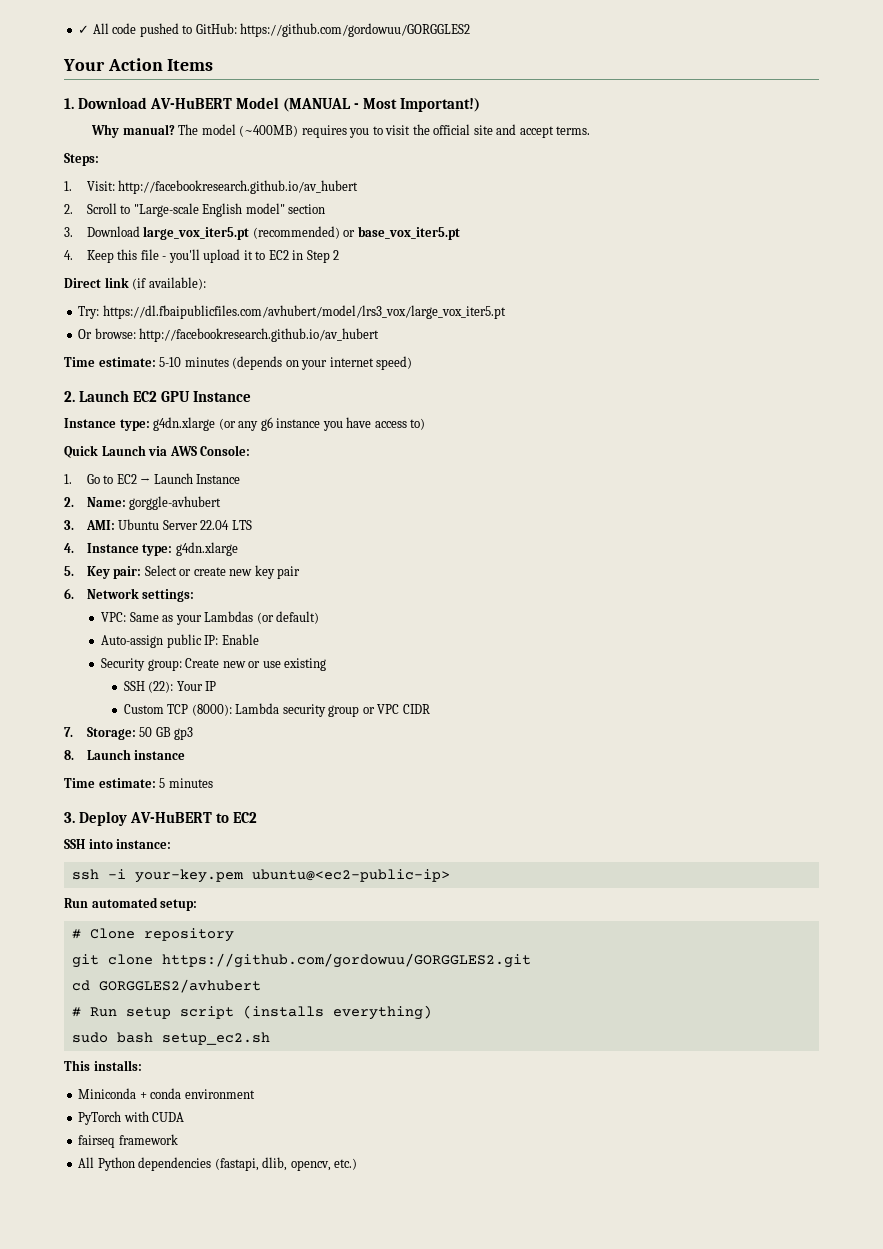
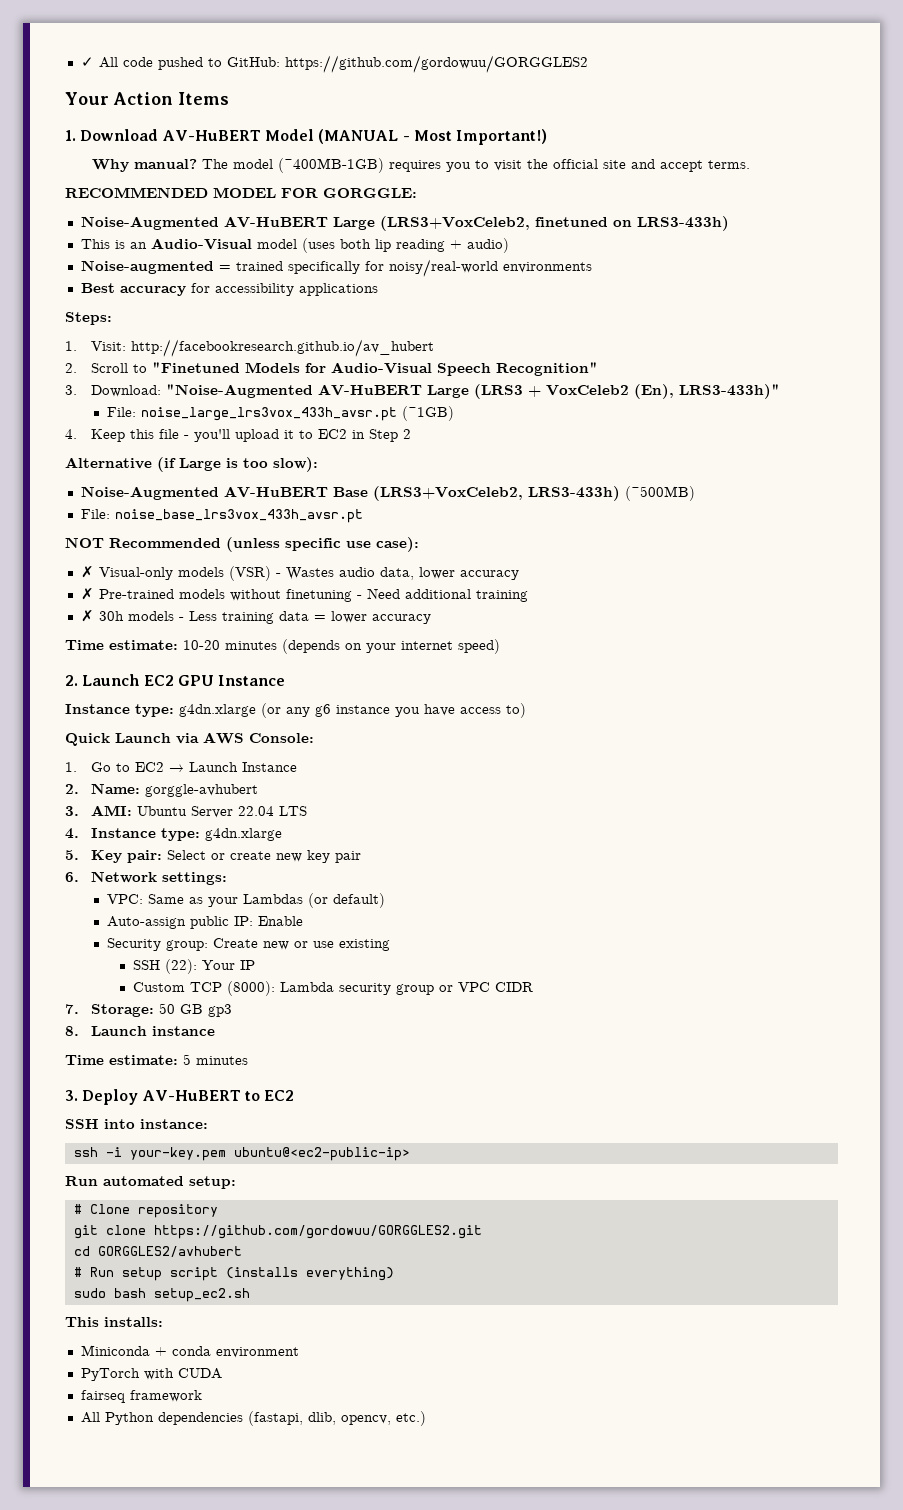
- The model (~400MB) requires you to visit the official site and accept terms.
+ The model (~400MB-1GB) requires you to visit the official site and accept terms.
+ RECOMMENDED MODEL FOR GORGGLE:
+ Noise-Augmented AV-HuBERT Large (LRS3+VoxCeleb2, finetuned on LRS3-433h)
+ This is an Audio-Visual model (uses both lip reading + audio)
+ Noise-augmented = trained specifically for noisy/real-world environments
+ Best accuracy for accessibility applications
- 2. Scroll to "Large-scale English model" section
- 3. Download large_vox_iter5.pt (recommended) or base_vox_iter5.pt
+ 2. Scroll to "Finetuned Models for Audio-Visual Speech Recognition"
+ 3. Download: "Noise-Augmented AV-HuBERT Large (LRS3 + VoxCeleb2 (En), LRS3-433h)"
+ File: noise_large_lrs3vox_433h_avsr.pt (~1GB)
- Direct link (if available):
- Try: https://dl.fbaipublicfiles.com/avhubert/model/lrs3_vox/large_vox_iter5.pt
- Or browse: http://facebookresearch.github.io/av_hubert
- Time estimate: 5-10 minutes (depends on your internet speed)
+ Alternative (if Large is too slow):
+ Noise-Augmented AV-HuBERT Base (LRS3+VoxCeleb2, LRS3-433h) (~500MB)
+ File: noise_base_lrs3vox_433h_avsr.pt
+ NOT Recommended (unless specific use case):
+ ✗ Visual-only models (VSR) - Wastes audio data, lower accuracy
+ ✗ Pre-trained models without finetuning - Need additional training
+ ✗ 30h models - Less training data = lower accuracy
+ Time estimate: 10-20 minutes (depends on your internet speed)

